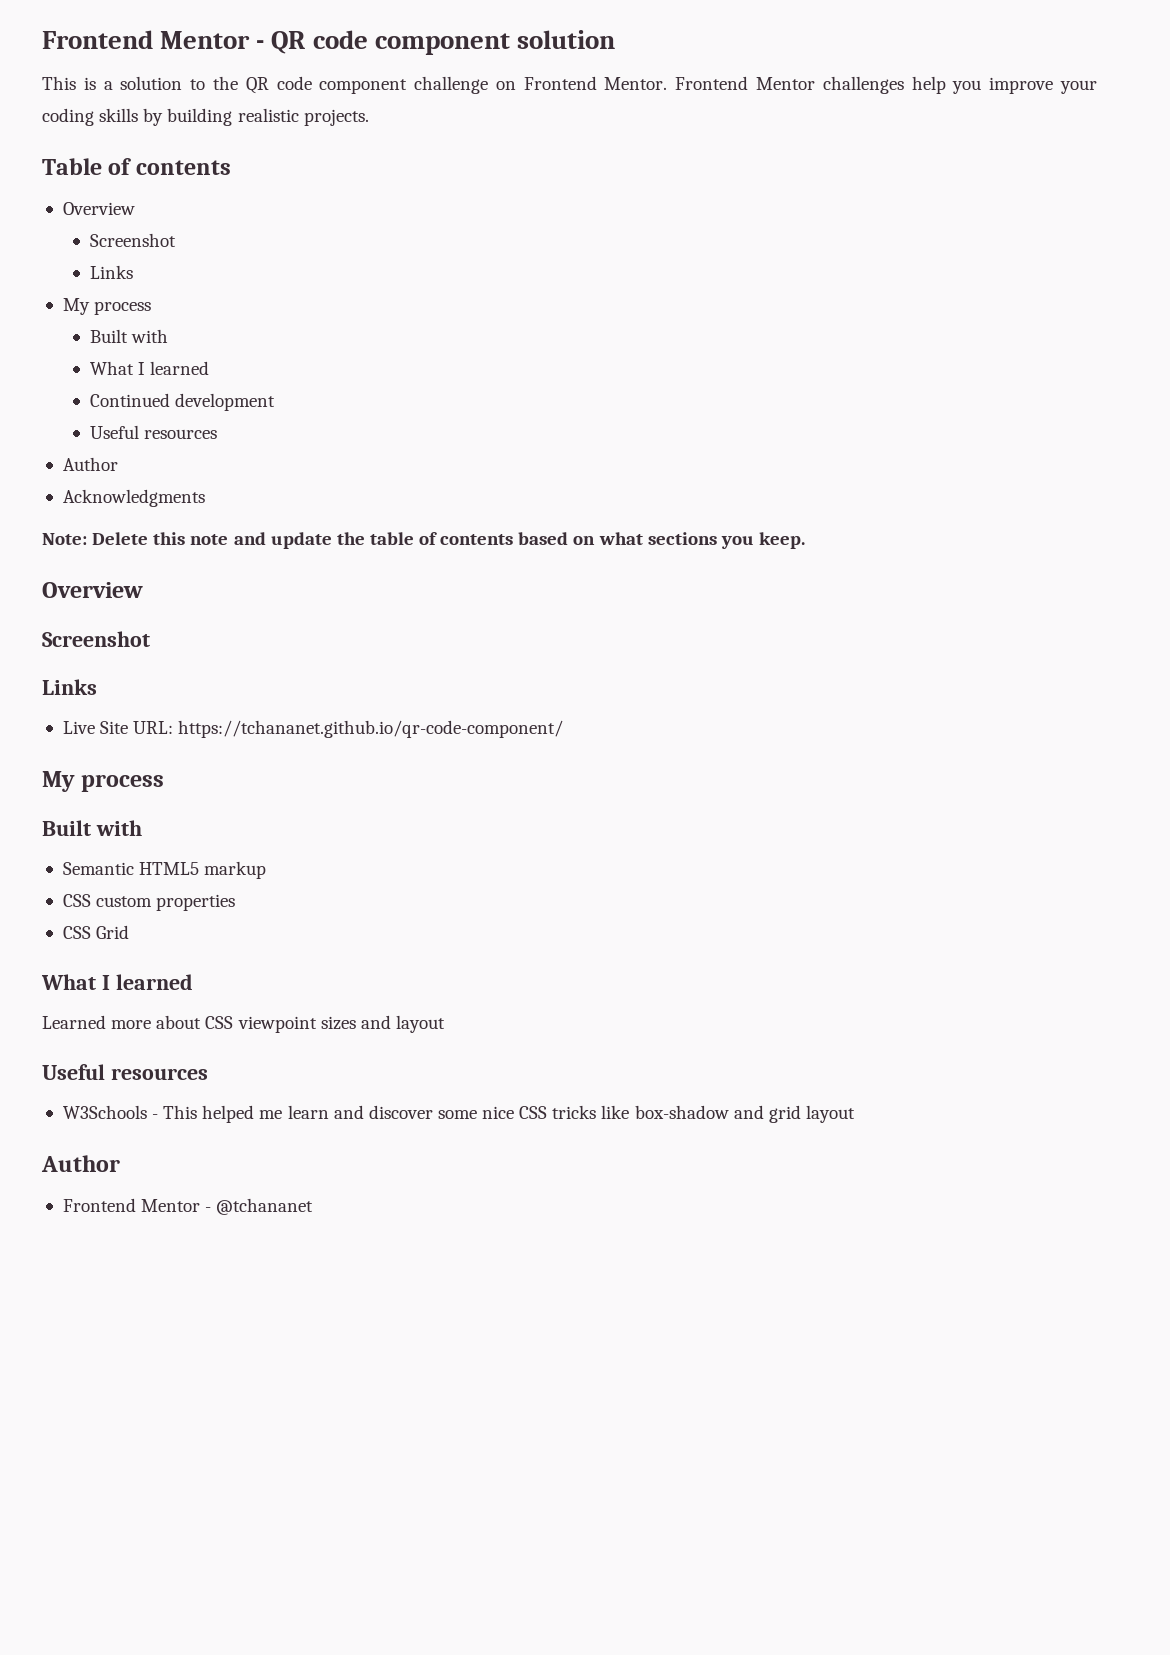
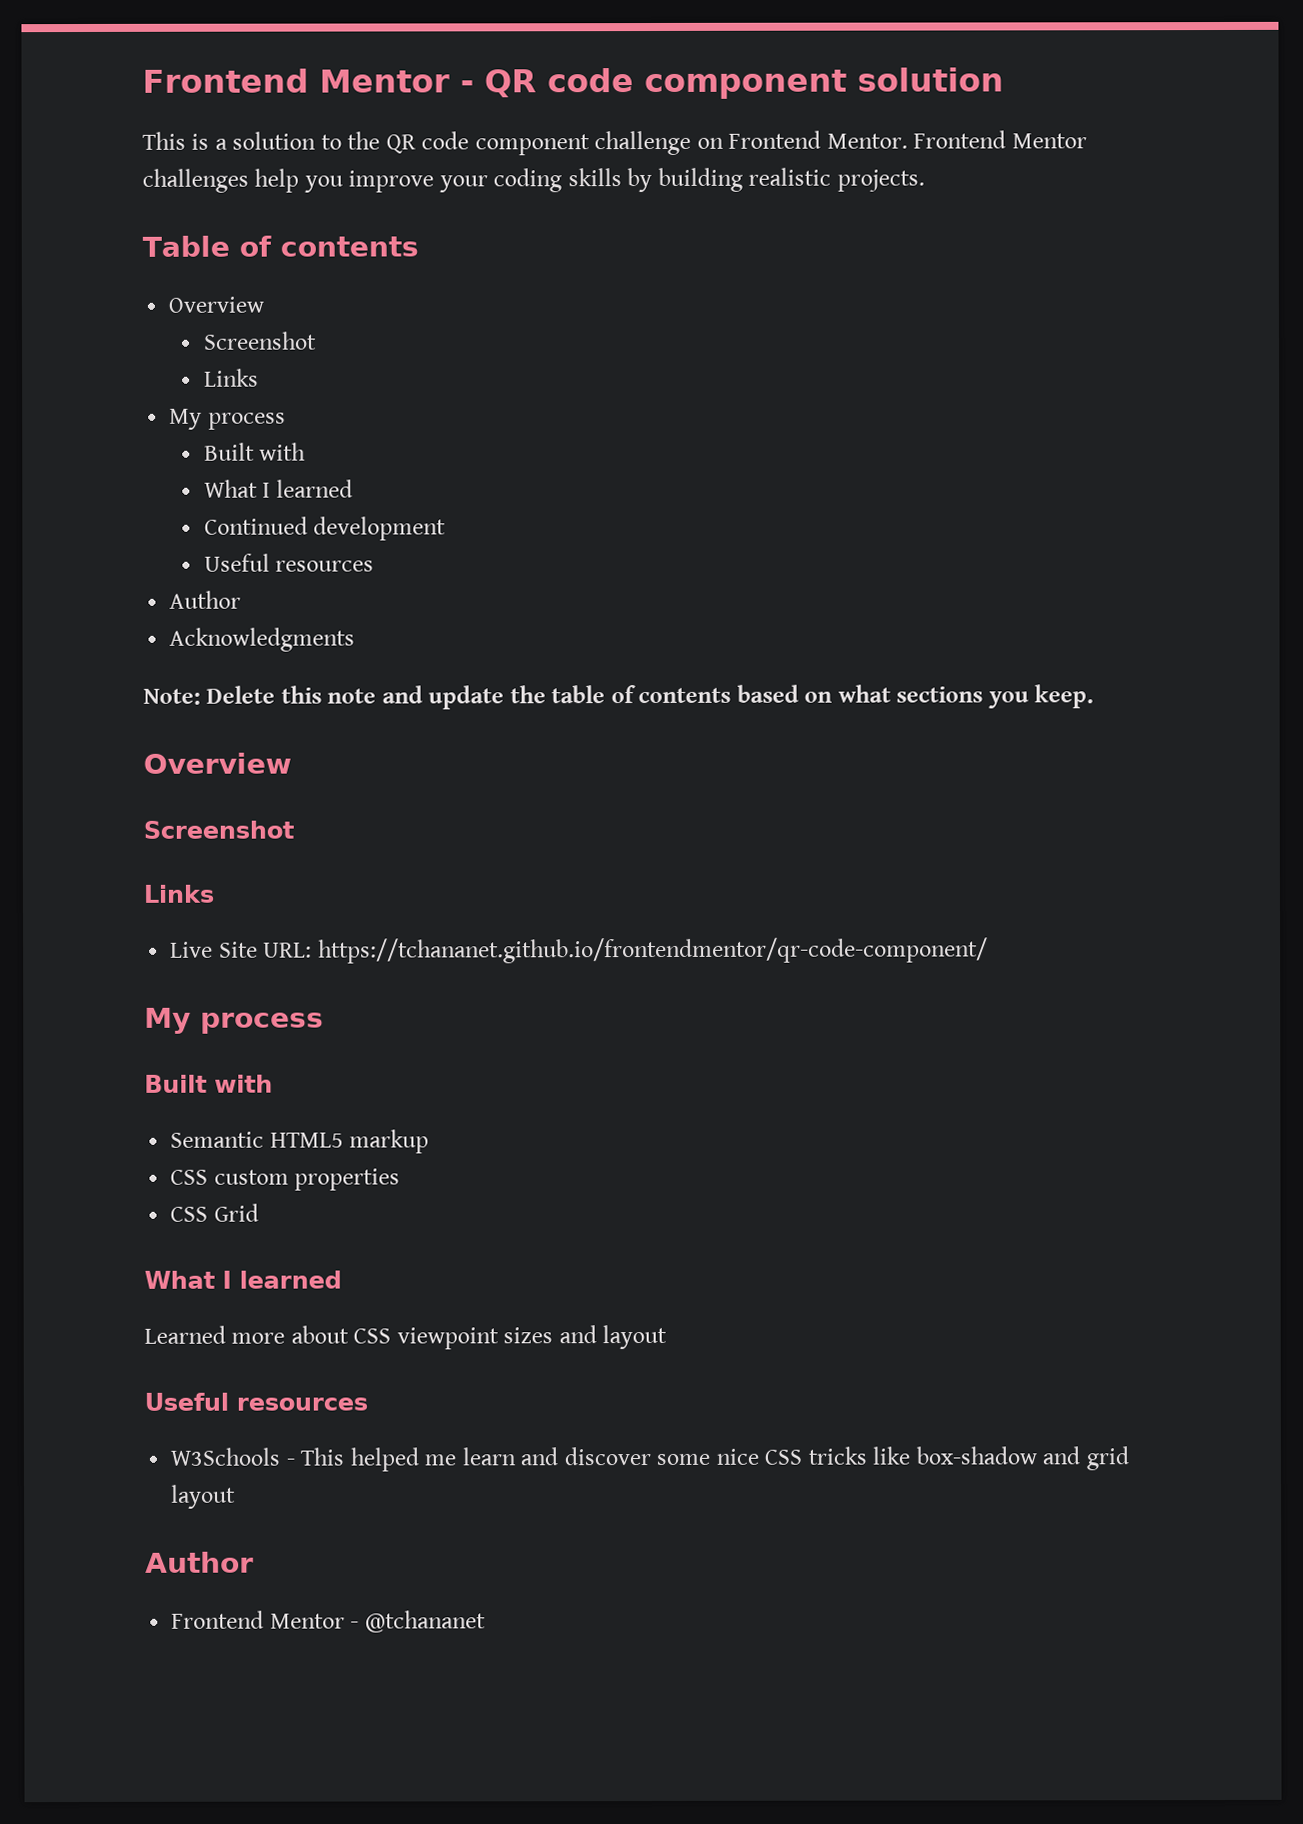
- Live Site URL: https://tchananet.github.io/qr-code-component/
+ Live Site URL: https://tchananet.github.io/frontendmentor/qr-code-component/

